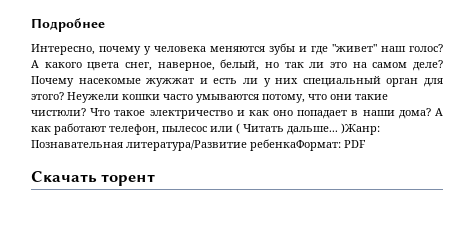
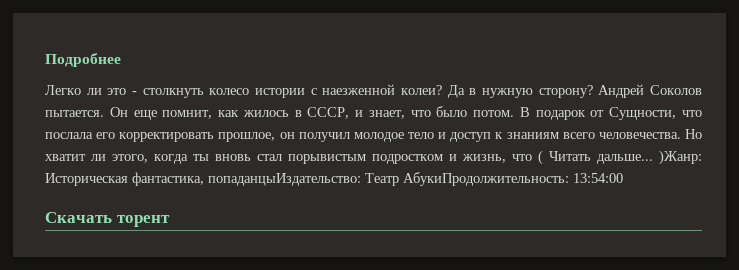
- Интересно, почему у человека меняются зубы и где "живет" наш голос? А какого цвета снег, наверное, белый, но так ли это на самом деле? Почему насекомые жужжат и есть ли у них специальный орган для этого? Неужели кошки часто умываются потому, что они такие чистюли? Что такое электричество и как оно попадает в наши дома? А как работают телефон, пылесос или ( Читать дальше... )Жанр: Познавательная литература/Развитие ребенкаФормат: PDF
+ Легко ли это - столкнуть колесо истории с наезженной колеи? Да в нужную сторону? Андрей Соколов пытается. Он еще помнит, как жилось в СССР, и знает, что было потом. В подарок от Сущности, что послала его корректировать прошлое, он получил молодое тело и доступ к знаниям всего человечества. Но хватит ли этого, когда ты вновь стал порывистым подростком и жизнь, что ( Читать дальше... )Жанр: Историческая фантастика, попаданцыИздательство: Театр АбукиПродолжительность: 13:54:00

